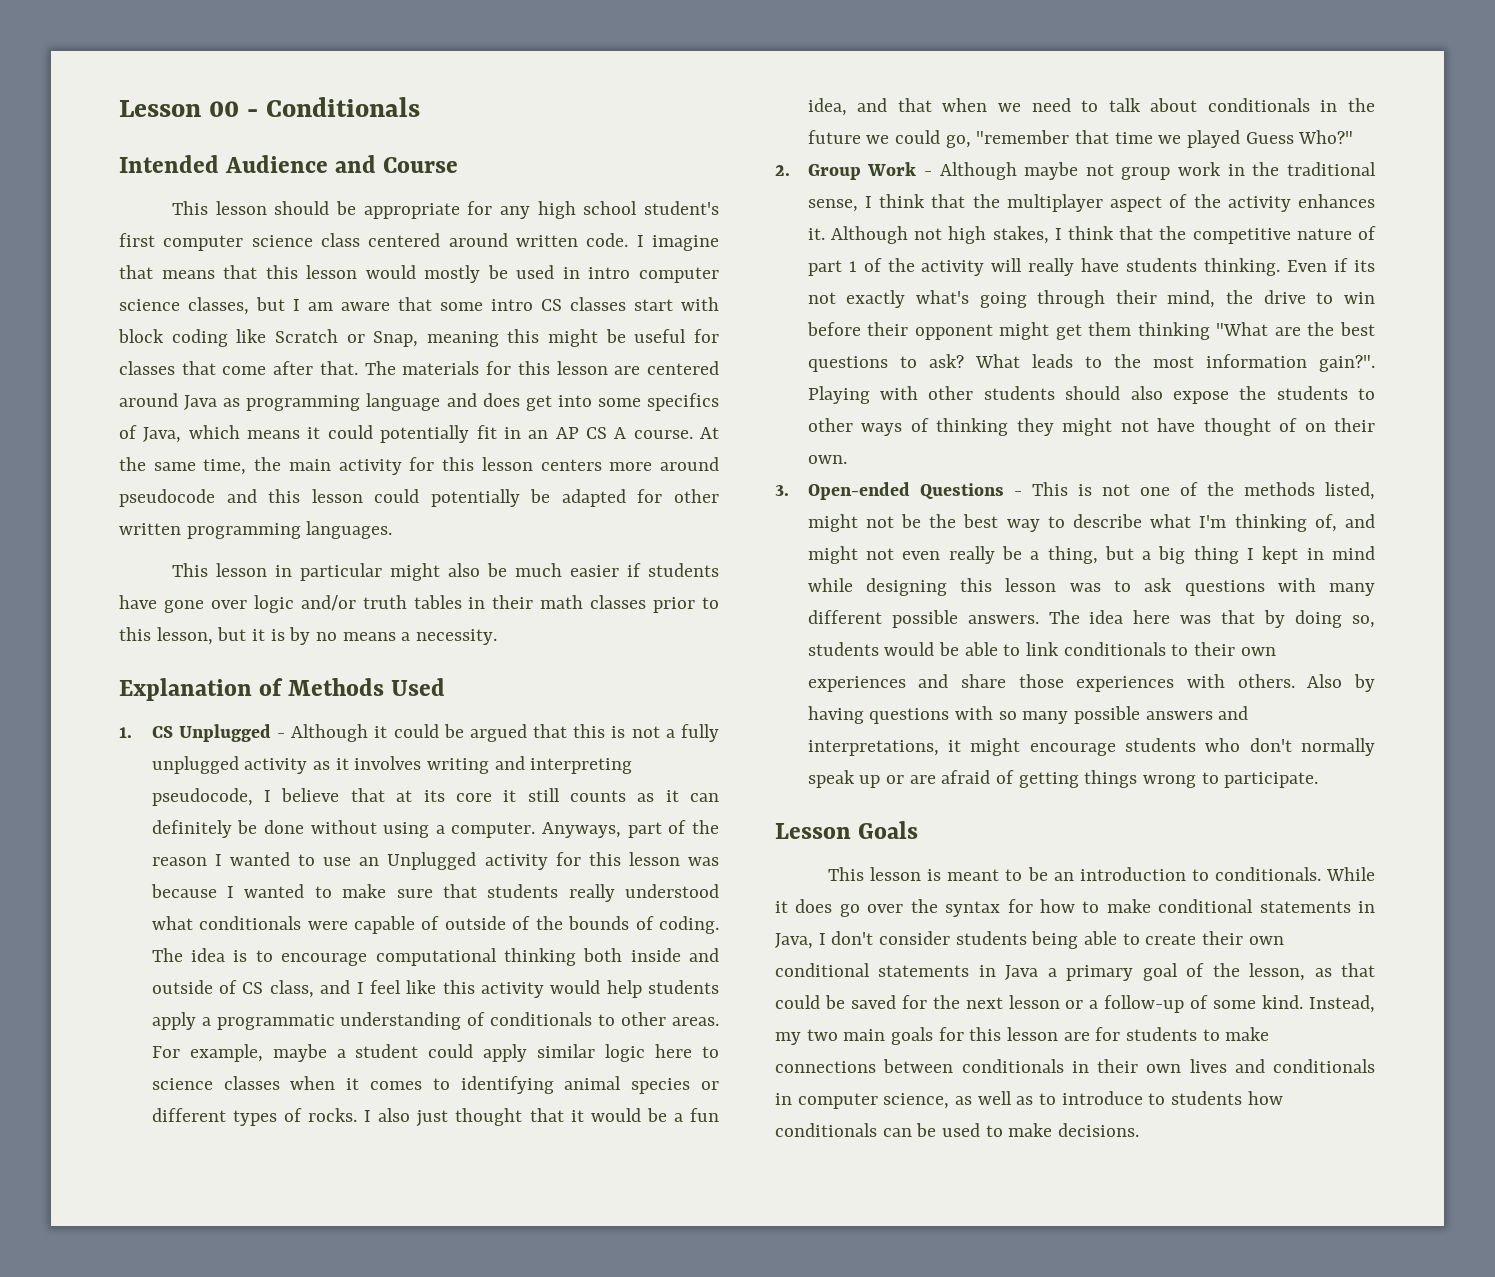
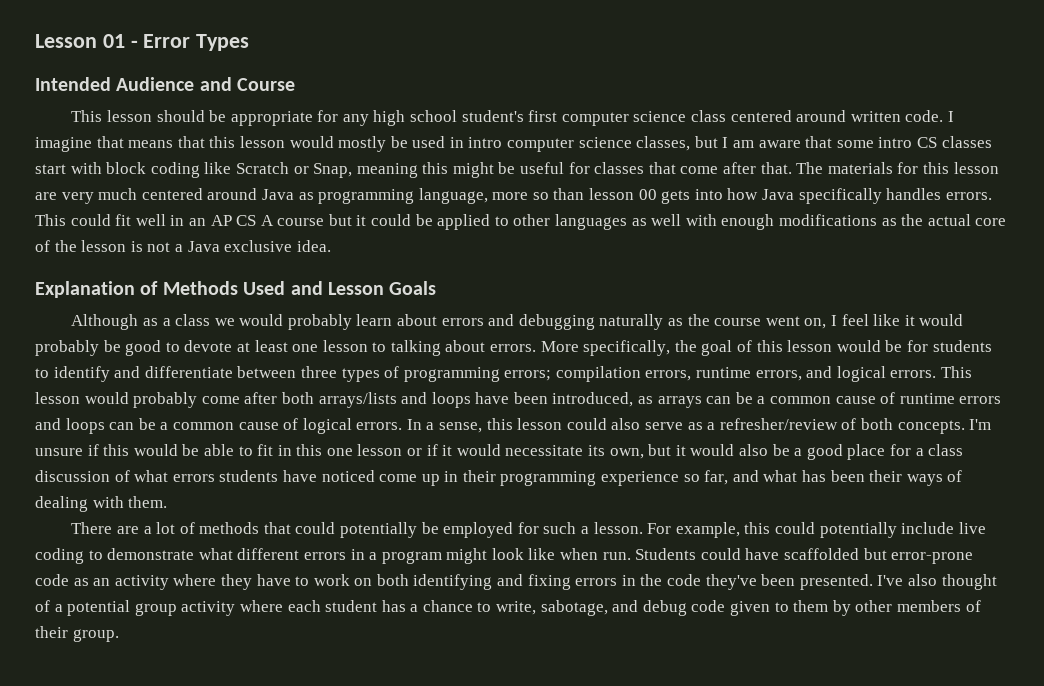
- Lesson 00 - Conditionals
+ Lesson 01 - Error Types
- The materials for this lesson are centered around Java as programming language and does get into some specifics of Java, which means it could potentially fit in an AP CS A course. At the same time, the main activity for this lesson centers more around pseudocode and this lesson could potentially be adapted for other written programming languages.
- This lesson in particular might also be much easier if students have gone over logic and/or truth tables in their math classes prior to this lesson, but it is by no means a necessity.
- Explanation of Methods Used
- 1. CS Unplugged - Although it could be argued that this is not a fully unplugged activity as it involves writing and interpreting pseudocode, I believe that at its core it still counts as it can definitely be done without using a computer. Anyways, part of the reason I wanted to use an Unplugged activity for this lesson was because I wanted to make sure that students really understood what conditionals were capable of outside of the bounds of coding. The idea is to encourage computational thinking both inside and outside of CS class, and I feel like this activity would help students apply a programmatic understanding of conditionals to other areas. For example, maybe a student could apply similar logic here to science classes when it comes to identifying animal species or different types of rocks. I also just thought that it would be a fun idea, and that when we need to talk about conditionals in the future we could go, "remember that time we played Guess Who?"
- 2. Group Work - Although maybe not group work in the traditional sense, I think that the multiplayer aspect of the activity enhances it. Although not high stakes, I think that the competitive nature of part 1 of the activity will really have students thinking. Even if its not exactly what's going through their mind, the drive to win before their opponent might get them thinking "What are the best questions to ask? What leads to the most information gain?". Playing with other students should also expose the students to other ways of thinking they might not have thought of on their own.
- 3. Open-ended Questions - This is not one of the methods listed, might not be the best way to describe what I'm thinking of, and might not even really be a thing, but a big thing I kept in mind while designing this lesson was to ask questions with many different possible answers. The idea here was that by doing so, students would be able to link conditionals to their own experiences and share those experiences with others. Also by having questions with so many possible answers and interpretations, it might encourage students who don't normally speak up or are afraid of getting things wrong to participate.
- Lesson Goals
- This lesson is meant to be an introduction to conditionals. While it does go over the syntax for how to make conditional statements in Java, I don't consider students being able to create their own conditional statements in Java a primary goal of the lesson, as that could be saved for the next lesson or a follow-up of some kind. Instead, my two main goals for this lesson are for students to make connections between conditionals in their own lives and conditionals in computer science, as well as to introduce to students how conditionals can be used to make decisions.
+ The materials for this lesson are very much centered around Java as programming language, more so than lesson 00 gets into how Java specifically handles errors. This could fit well in an AP CS A course but it could be applied to other languages as well with enough modifications as the actual core of the lesson is not a Java exclusive idea.
+ Explanation of Methods Used and Lesson Goals
+ Although as a class we would probably learn about errors and debugging naturally as the course went on, I feel like it would probably be good to devote at least one lesson to talking about errors. More specifically, the goal of this lesson would be for students to identify and differentiate between three types of programming errors; compilation errors, runtime errors, and logical errors. This lesson would probably come after both arrays/lists and loops have been introduced, as arrays can be a common cause of runtime errors and loops can be a common cause of logical errors. In a sense, this lesson could also serve as a refresher/review of both concepts. I'm unsure if this would be able to fit in this one lesson or if it would necessitate its own, but it would also be a good place for a class discussion of what errors students have noticed come up in their programming experience so far, and what has been their ways of dealing with them.
+ There are a lot of methods that could potentially be employed for such a lesson. For example, this could potentially include live coding to demonstrate what different errors in a program might look like when run. Students could have scaffolded but error-prone code as an activity where they have to work on both identifying and fixing errors in the code they've been presented. I've also thought of a potential group activity where each student has a chance to write, sabotage, and debug code given to them by other members of their group.

